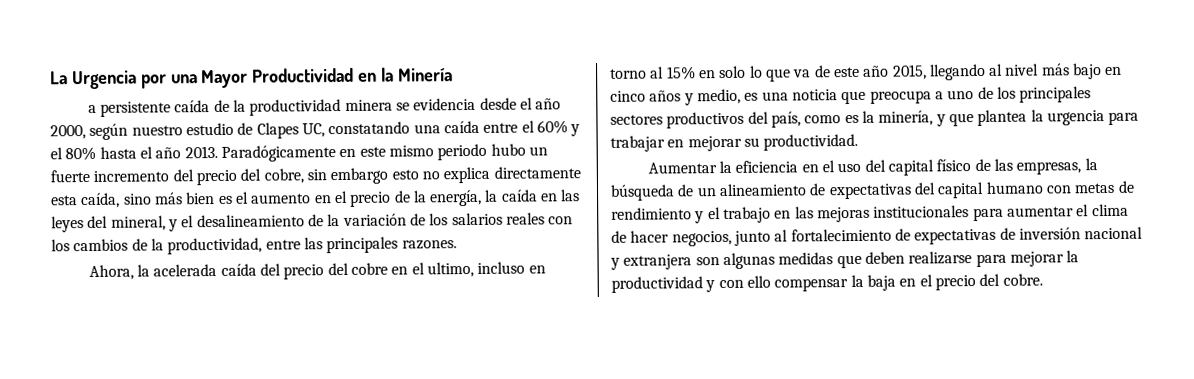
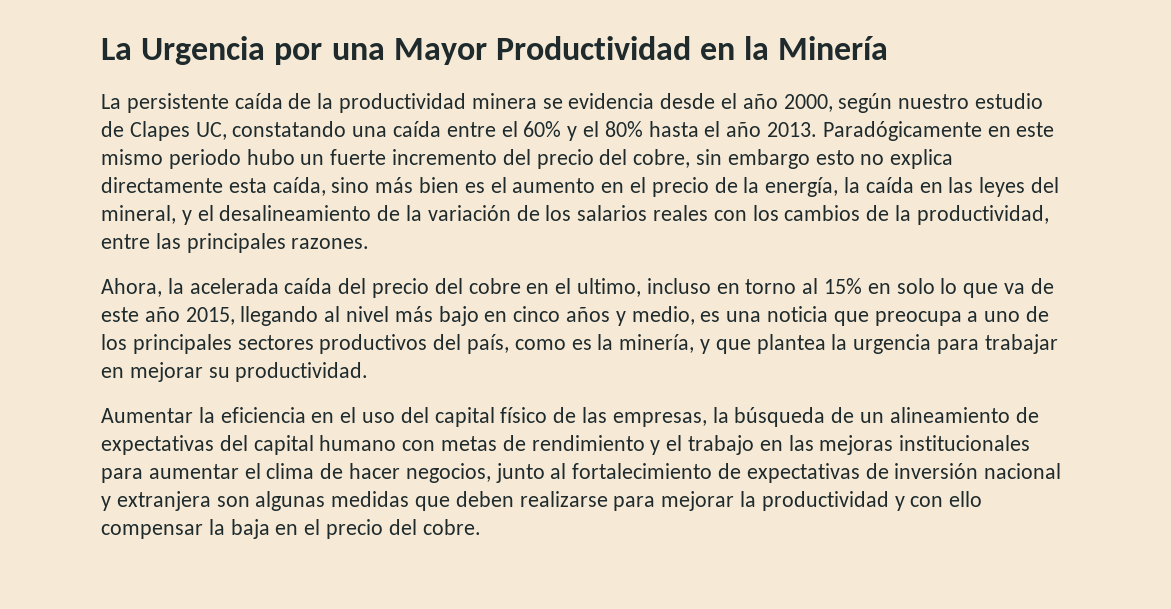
- a persistente caída de la productividad minera se evidencia desde el año 2000, según nuestro estudio de Clapes UC, constatando una caída entre el 60% y el 80% hasta el año 2013.
+ La persistente caída de la productividad minera se evidencia desde el año 2000, según nuestro estudio de Clapes UC, constatando una caída entre el 60% y el 80% hasta el año 2013.

